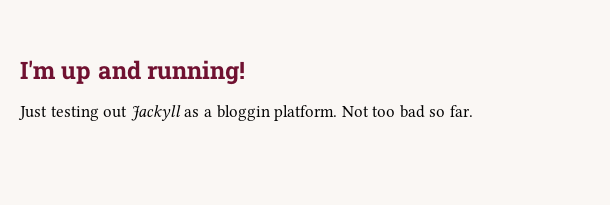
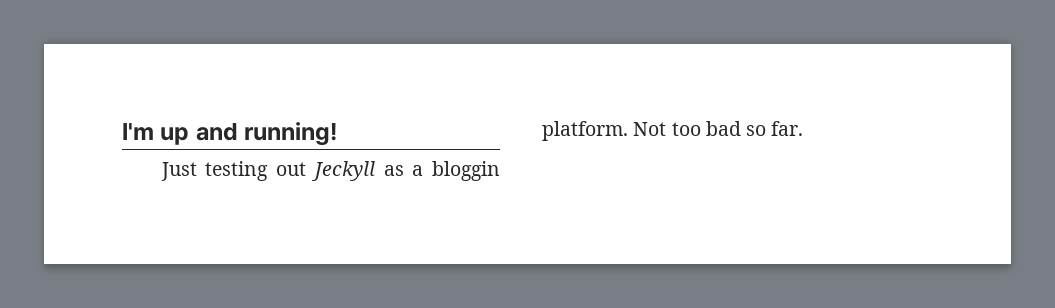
- Just testing out Jackyll as a bloggin platform.
+ Just testing out Jeckyll as a bloggin platform.

